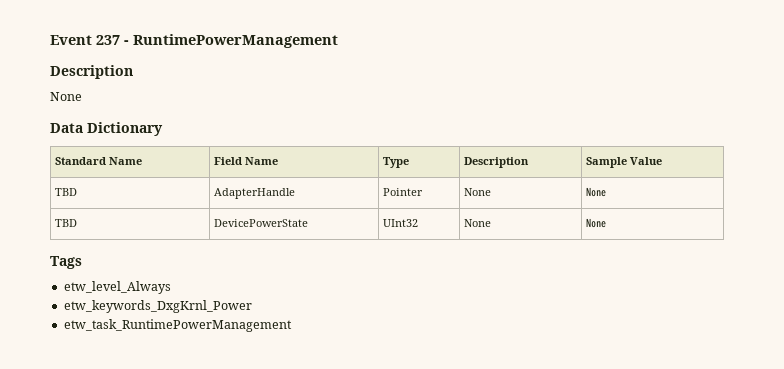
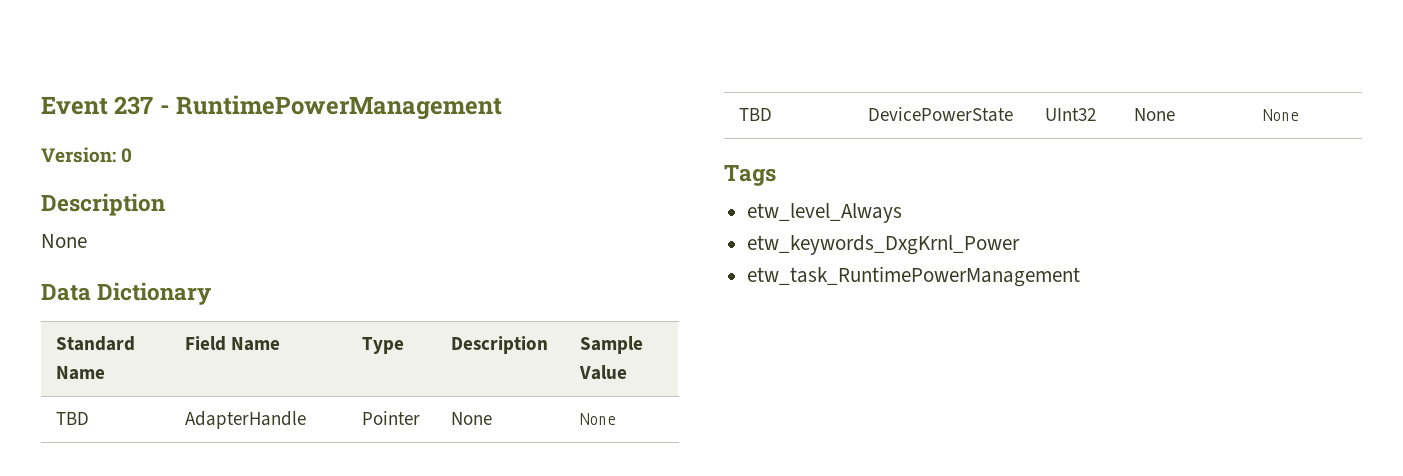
+ Version: 0

